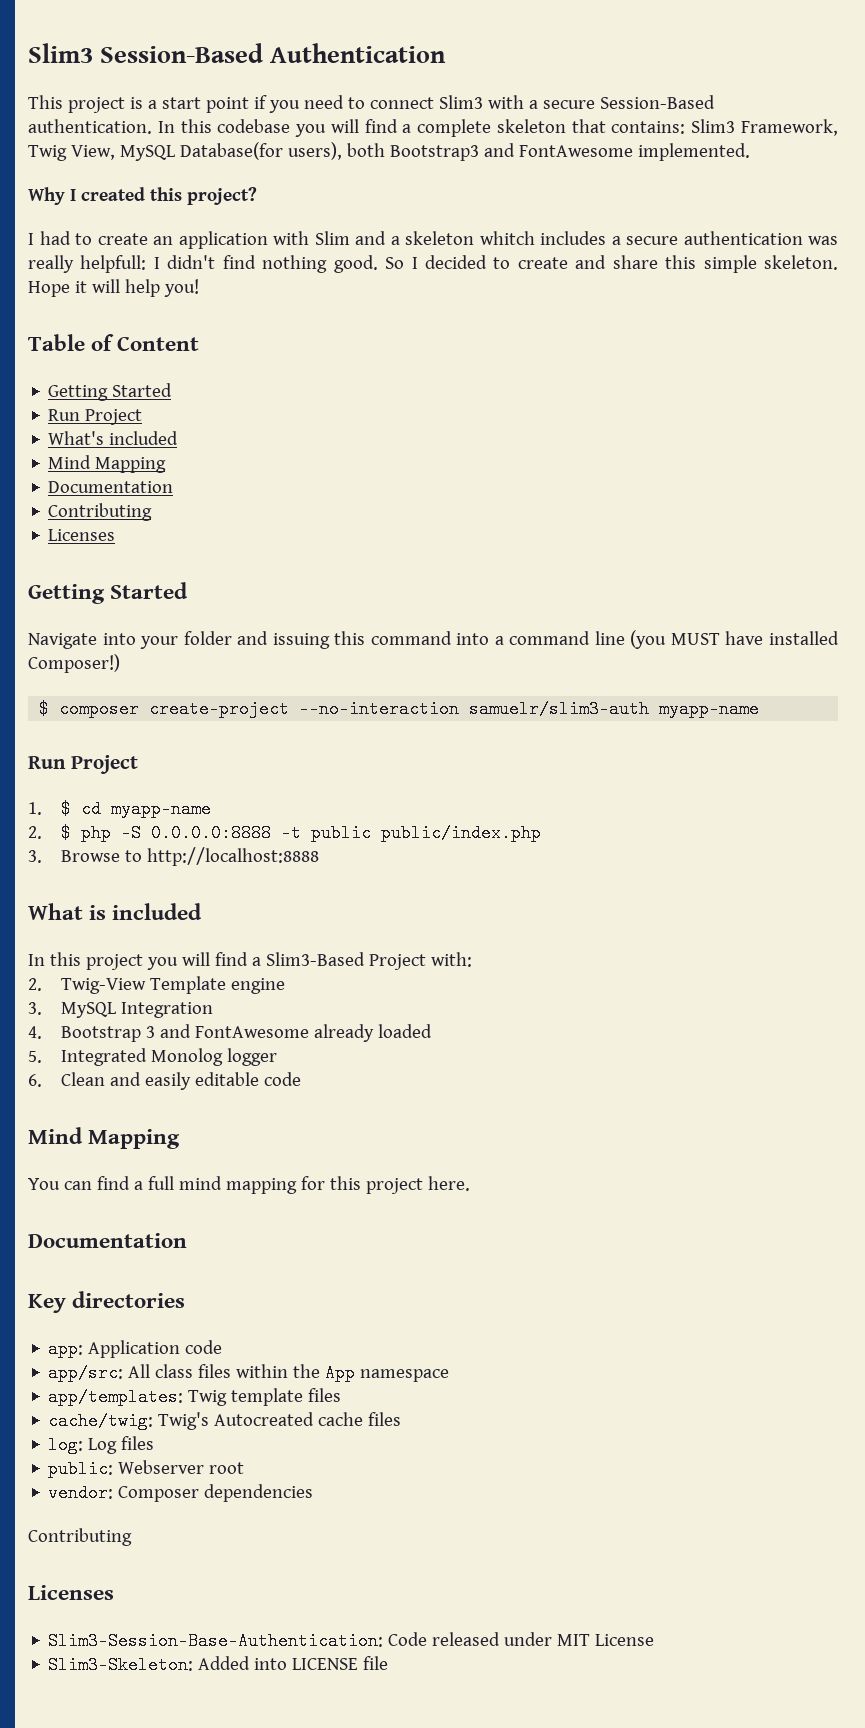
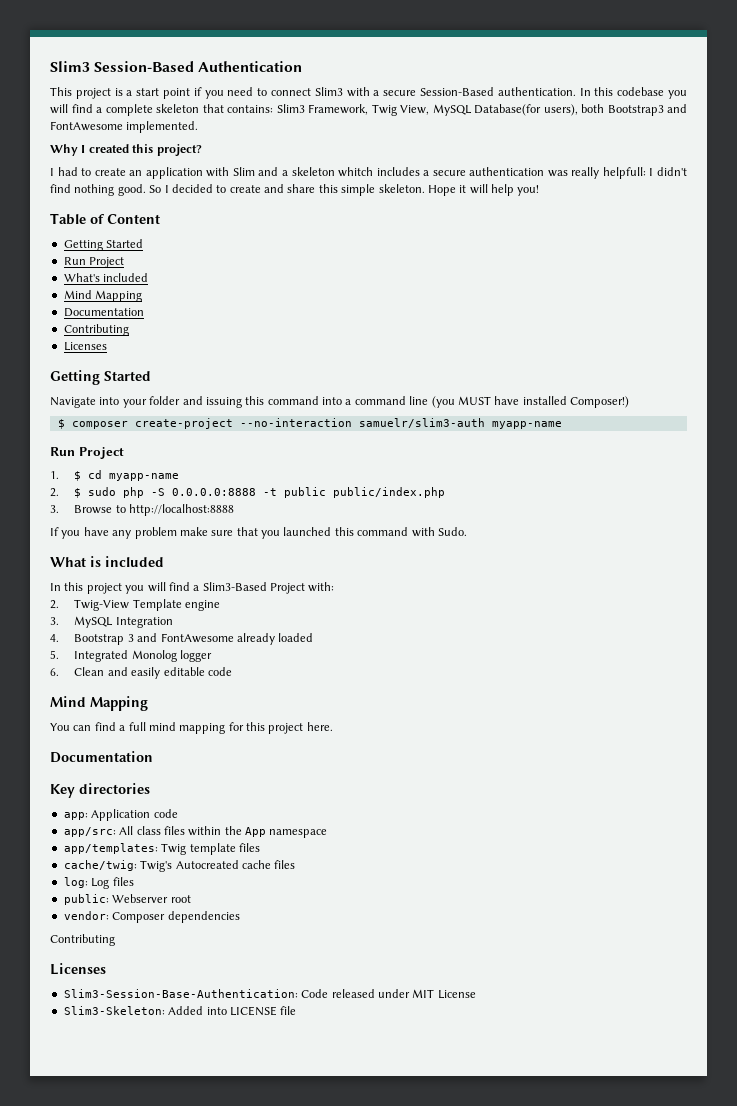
- 2. $ php -S 0.0.0.0:8888 -t public public/index.php
+ 2. $ sudo php -S 0.0.0.0:8888 -t public public/index.php
+ If you have any problem make sure that you launched this command with Sudo.

